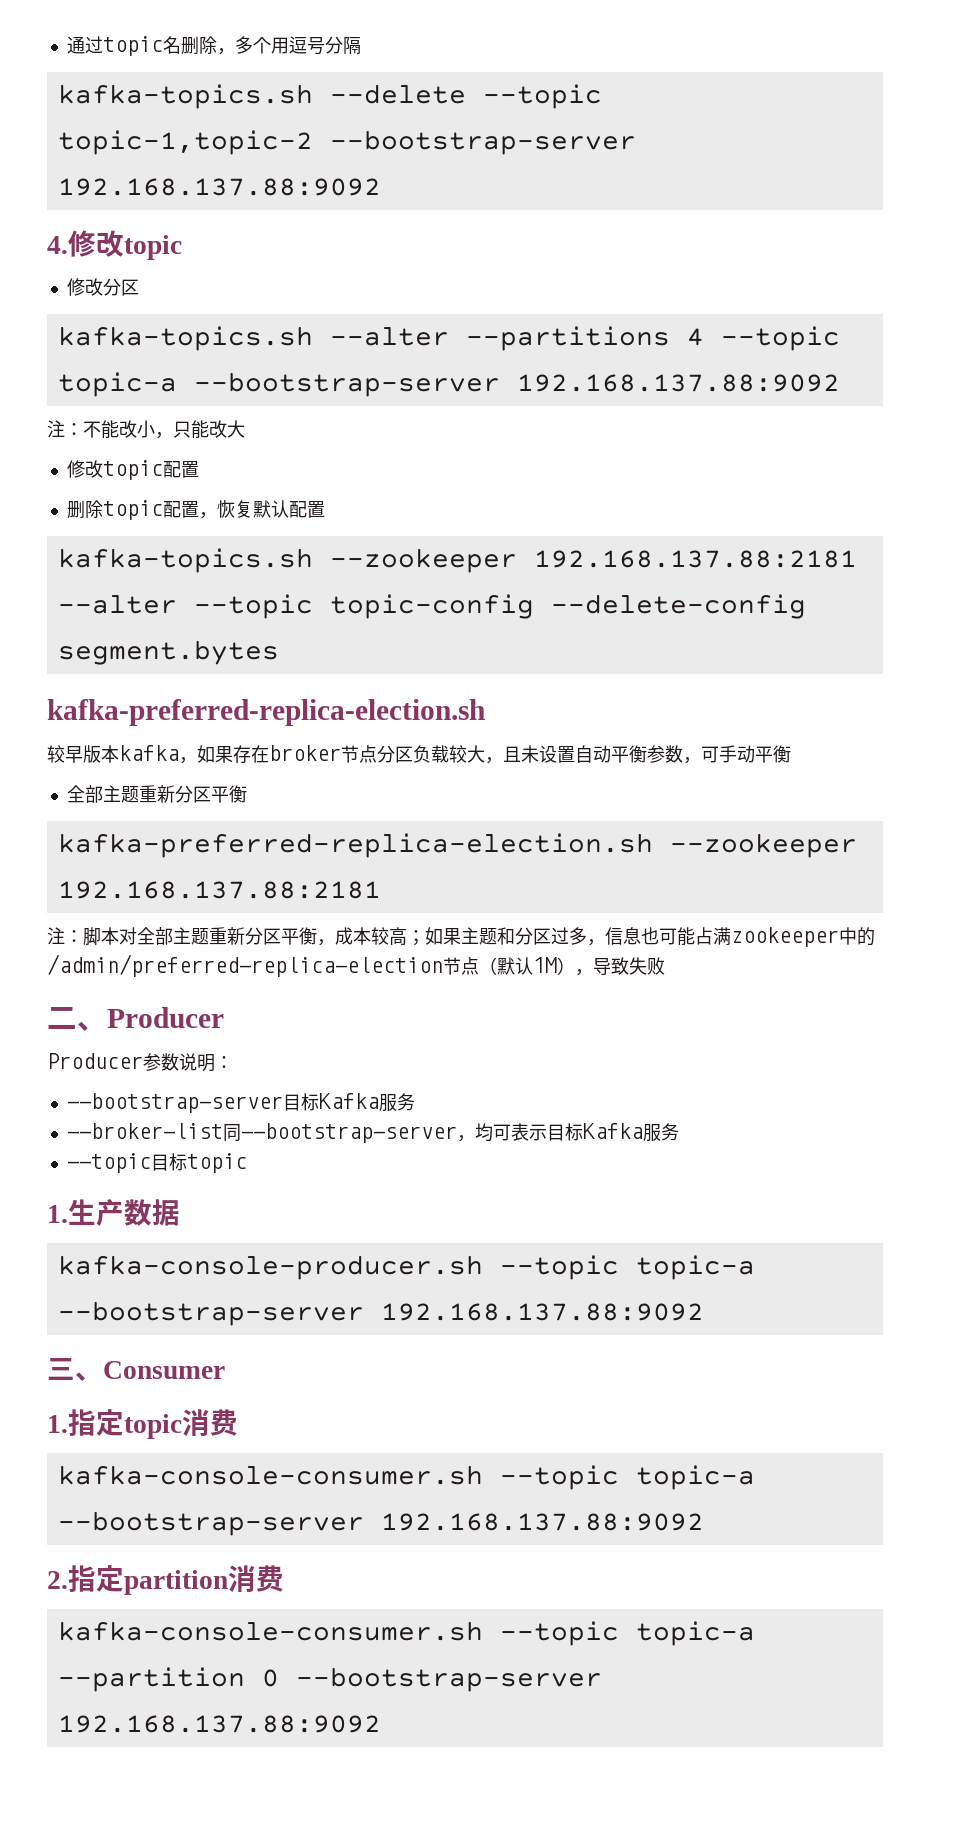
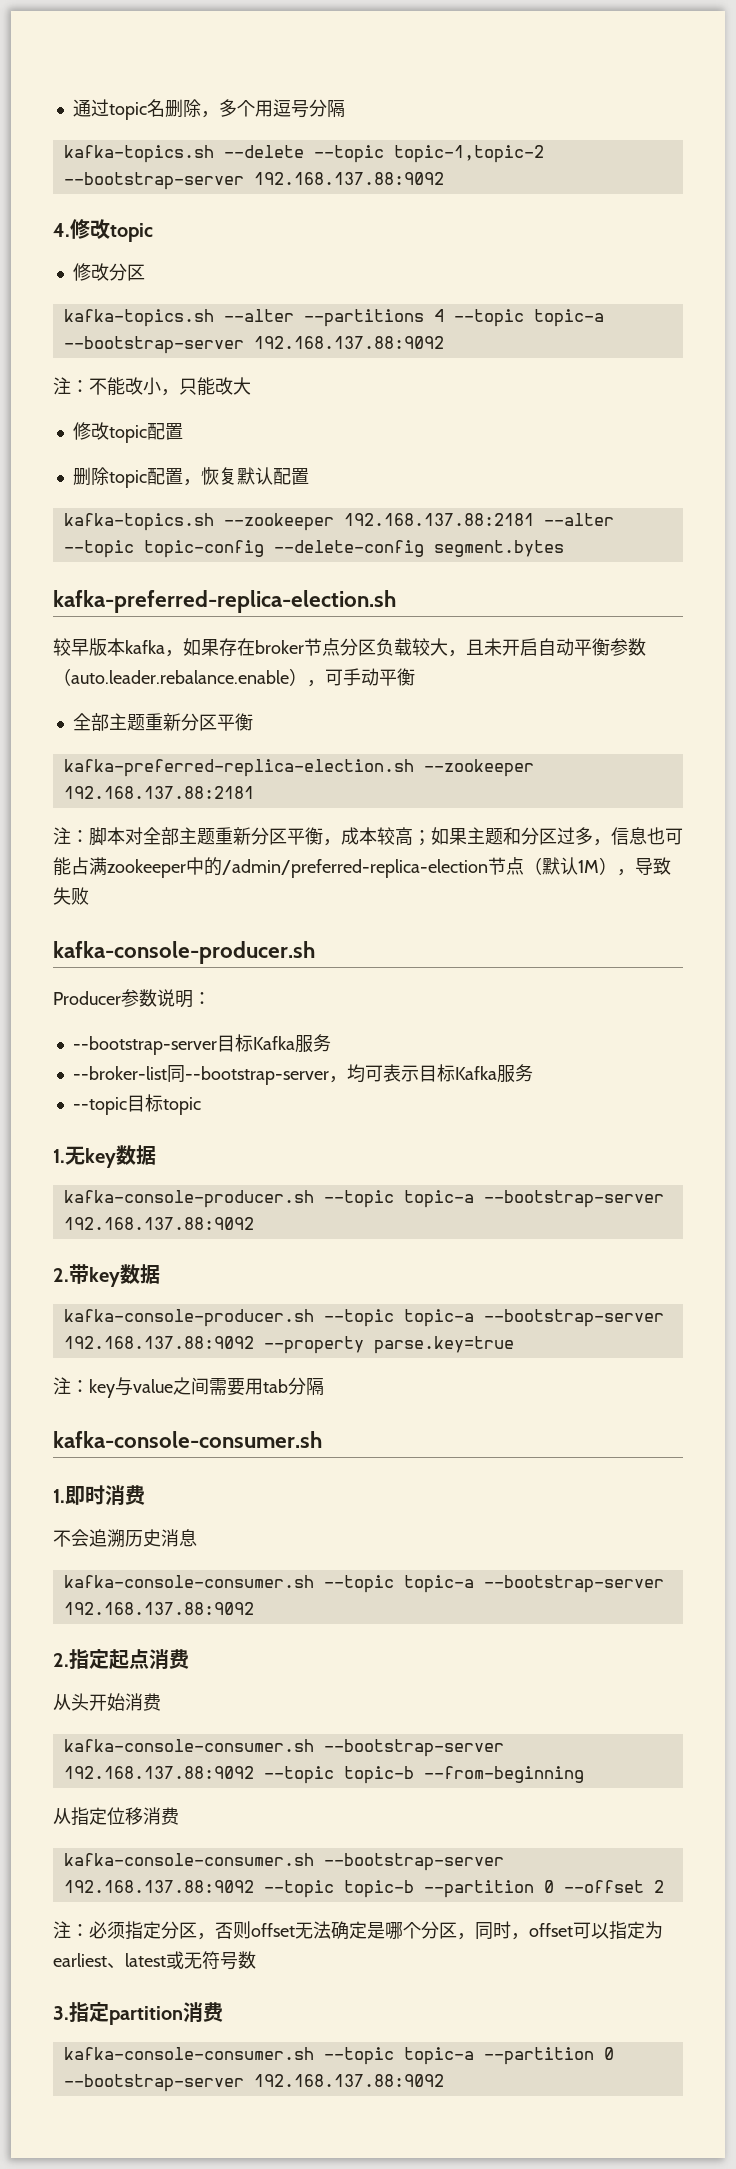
- 较早版本kafka，如果存在broker节点分区负载较大，且未设置自动平衡参数，可手动平衡
+ 较早版本kafka，如果存在broker节点分区负载较大，且未开启自动平衡参数（auto.leader.rebalance.enable），可手动平衡
  注：脚本对全部主题重新分区平衡，成本较高；如果主题和分区过多，信息也可能占满zookeeper中的/admin/preferred-replica-election节点（默认1M），导致失败
- 二、Producer
+ kafka-console-producer.sh
- 1.生产数据
+ 1.无key数据
- 三、Consumer
- 1.指定topic消费
+ 2.带key数据
+ kafka-console-producer.sh --topic topic-a --bootstrap-server 192.168.137.88:9092 --property parse.key=true
+ 注：key与value之间需要用tab分隔
+ kafka-console-consumer.sh
+ 1.即时消费
+ 不会追溯历史消息
- 2.指定partition消费
+ 2.指定起点消费
+ 从头开始消费
+ kafka-console-consumer.sh --bootstrap-server 192.168.137.88:9092 --topic topic-b --from-beginning
+ 从指定位移消费
+ kafka-console-consumer.sh --bootstrap-server 192.168.137.88:9092 --topic topic-b --partition 0 --offset 2
+ 注：必须指定分区，否则offset无法确定是哪个分区，同时，offset可以指定为earliest、latest或无符号数
+ 3.指定partition消费

